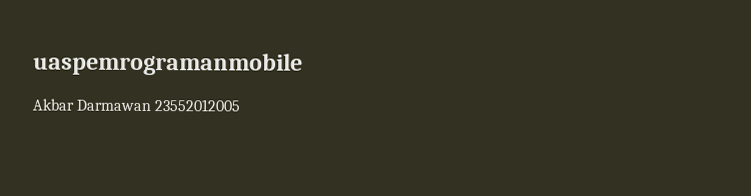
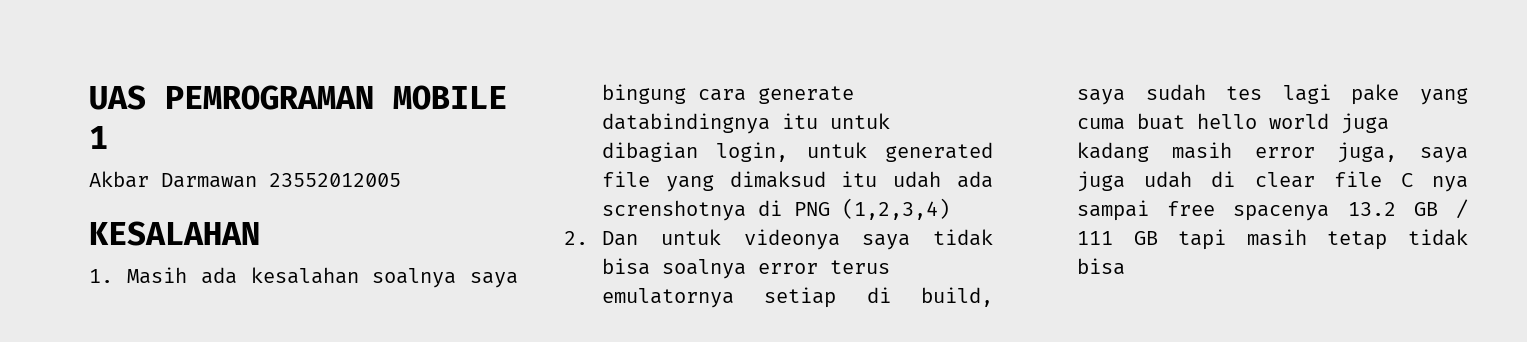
- uaspemrogramanmobile
+ UAS PEMROGRAMAN MOBILE 1
+ KESALAHAN
+ 1. Masih ada kesalahan soalnya saya bingung cara generate databindingnya itu untuk dibagian login, untuk generated file yang dimaksud itu udah ada screnshotnya di PNG (1,2,3,4)
+ 2. Dan untuk videonya saya tidak bisa soalnya error terus emulatornya setiap di build, saya sudah tes lagi pake yang cuma buat hello world juga kadang masih error juga, saya juga udah di clear file C nya sampai free spacenya 13.2 GB / 111 GB tapi masih tetap tidak bisa

